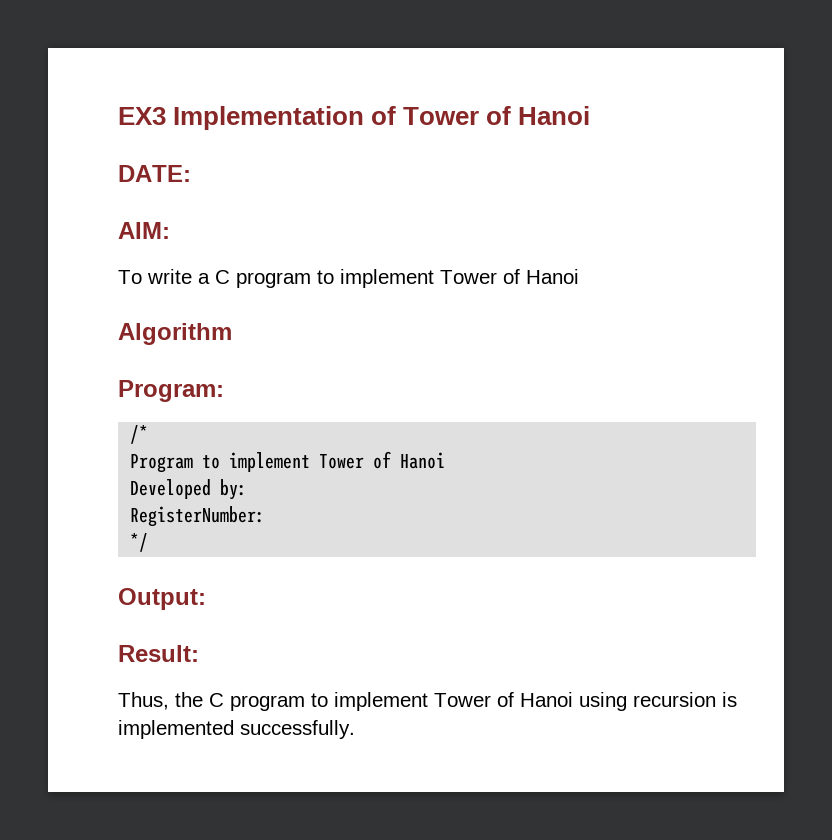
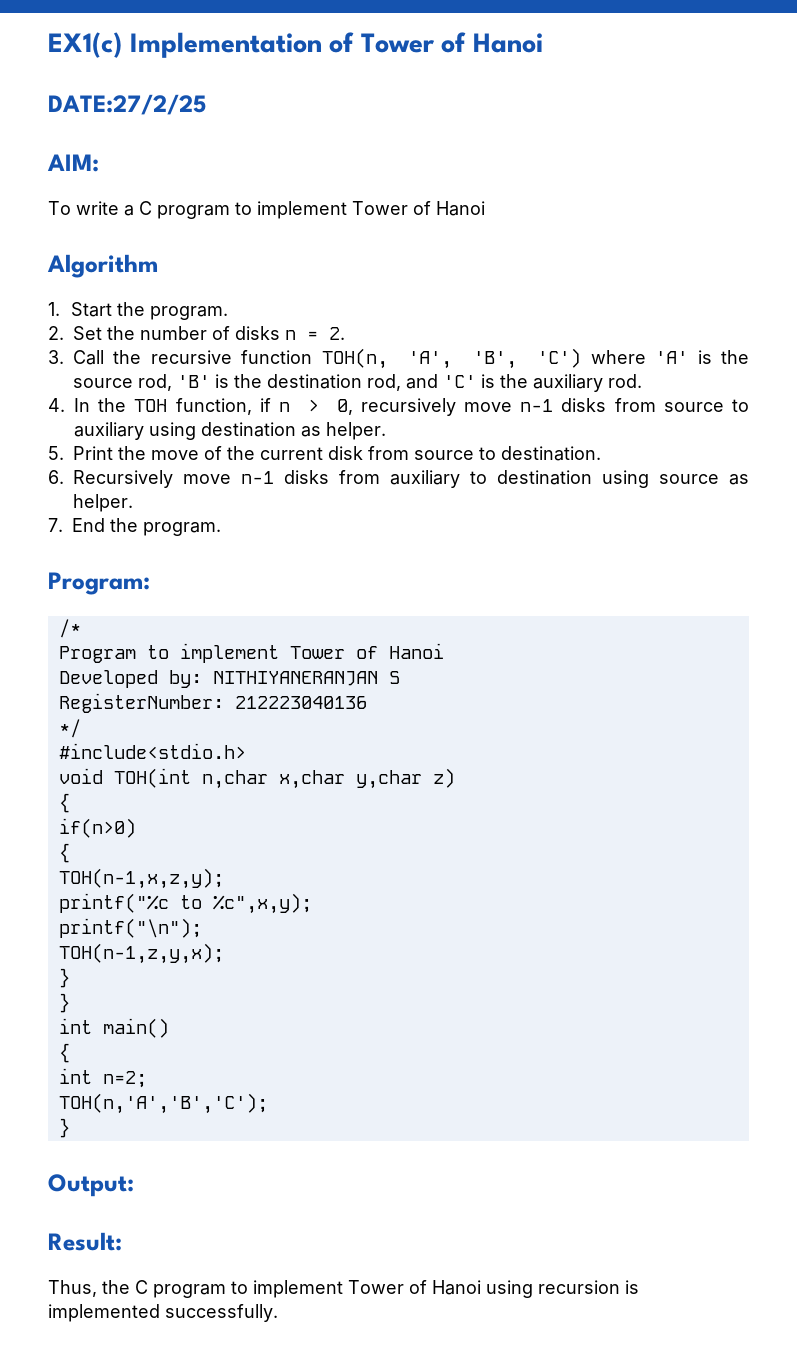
- EX3 Implementation of Tower of Hanoi
+ EX1(c) Implementation of Tower of Hanoi
- DATE:
+ DATE:27/2/25
+ 1. Start the program.
+ 2. Set the number of disks n = 2.
+ 3. Call the recursive function TOH(n, 'A', 'B', 'C') where 'A' is the source rod, 'B' is the destination rod, and 'C' is the auxiliary rod.
+ 4. In the TOH function, if n > 0, recursively move n-1 disks from source to auxiliary using destination as helper.
+ 5. Print the move of the current disk from source to destination.
+ 6. Recursively move n-1 disks from auxiliary to destination using source as helper.
+ 7. End the program.
- Developed by:
+ Developed by: NITHIYANERANJAN S
- RegisterNumber:
+ RegisterNumber: 212223040136
+ #include<stdio.h>
+ void TOH(int n,char x,char y,char z)
+ {
+ if(n>0)
+ {
+ TOH(n-1,x,z,y);
+ printf("%c to %c",x,y);
+ printf("\n");
+ TOH(n-1,z,y,x);
+ }
+ }
+ int main()
+ {
+ int n=2;
+ TOH(n,'A','B','C');
+ }

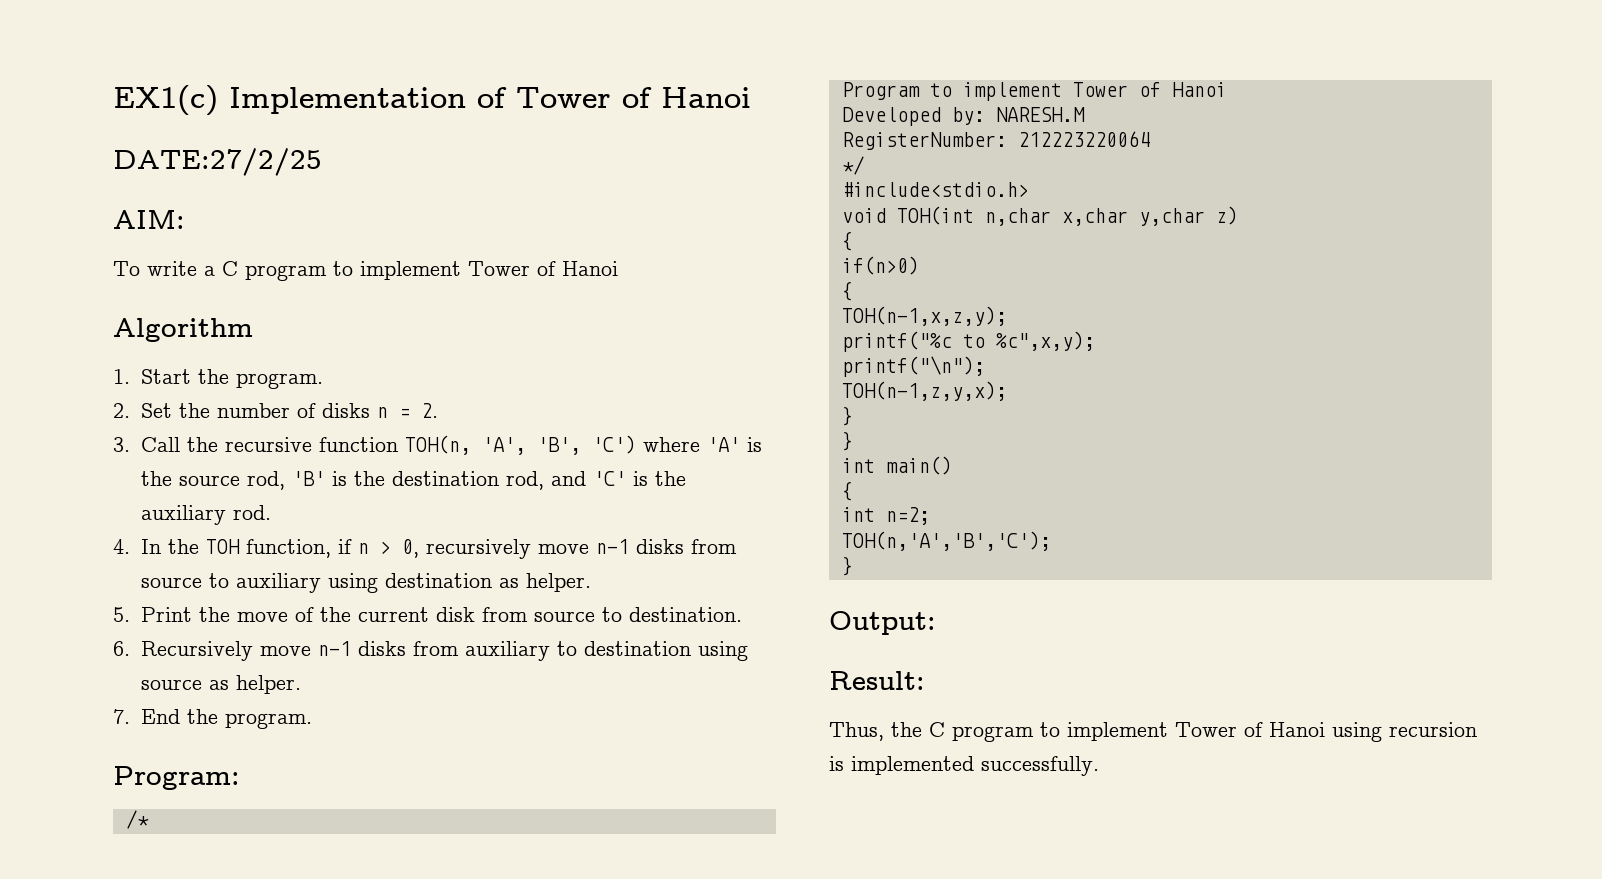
- Developed by: NITHIYANERANJAN S
+ Developed by: NARESH.M
- RegisterNumber: 212223040136
+ RegisterNumber: 212223220064

